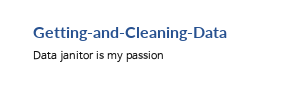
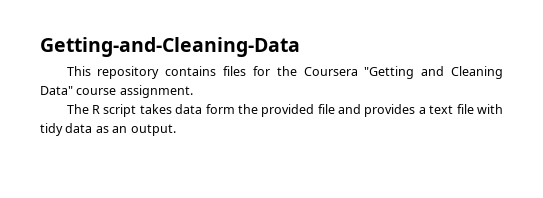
- Data janitor is my passion
+ This repository contains files for the Coursera "Getting and Cleaning Data" course assignment.
+ The R script takes data form the provided file and provides a text file with tidy data as an output.

